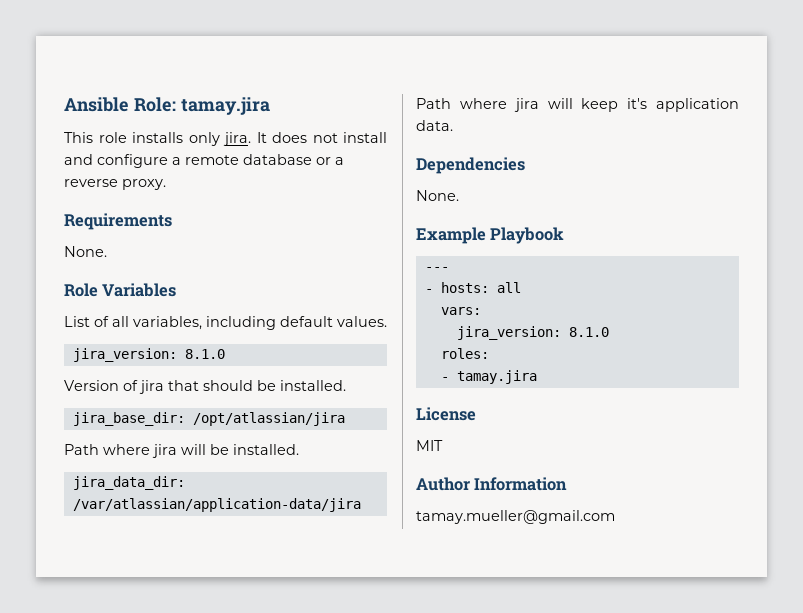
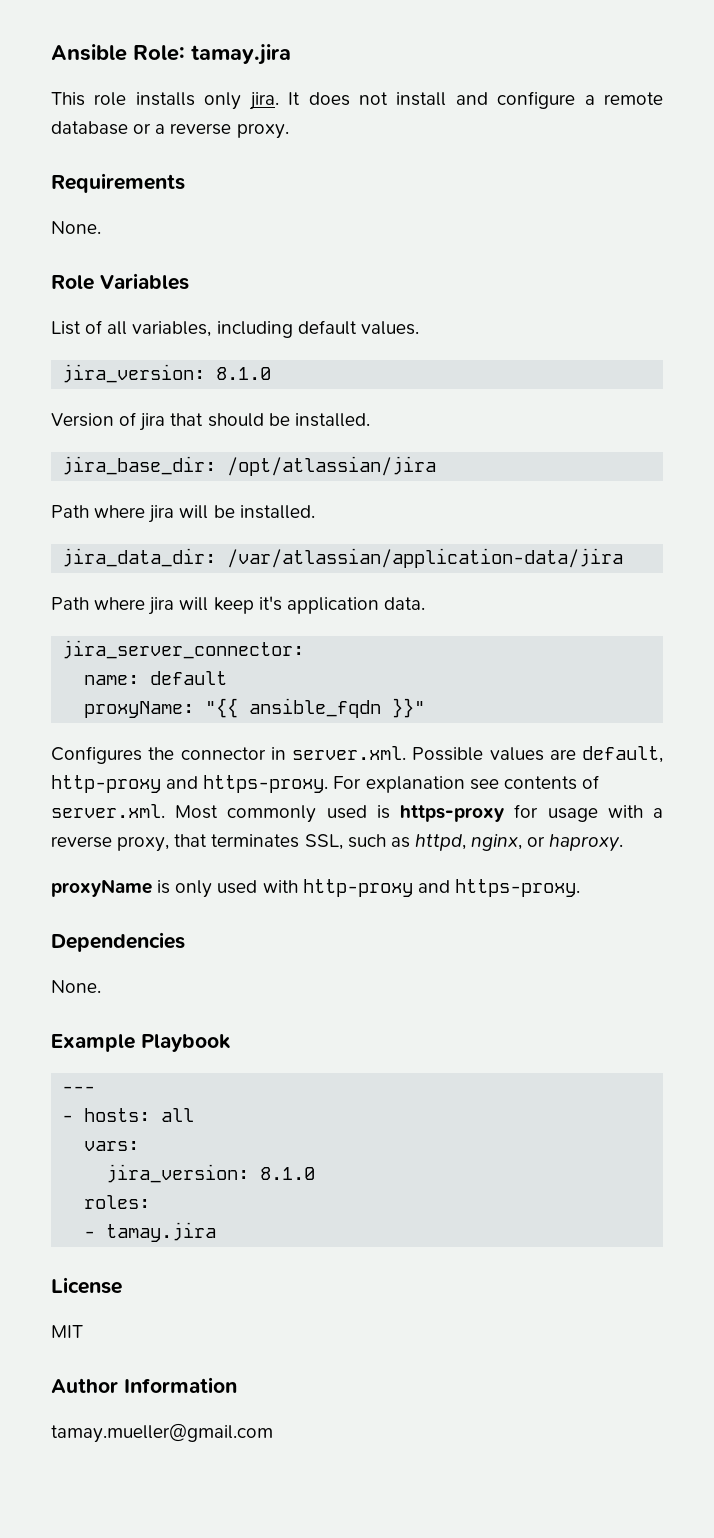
+ jira_server_connector:
+ name: default
+ proxyName: "{{ ansible_fqdn }}"
+ Configures the connector in server.xml. Possible values are default, http-proxy and https-proxy. For explanation see contents of server.xml. Most commonly used is https-proxy for usage with a reverse proxy, that terminates SSL, such as httpd, nginx, or haproxy.
+ proxyName is only used with http-proxy and https-proxy.

